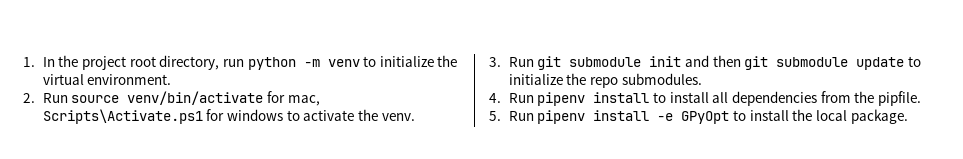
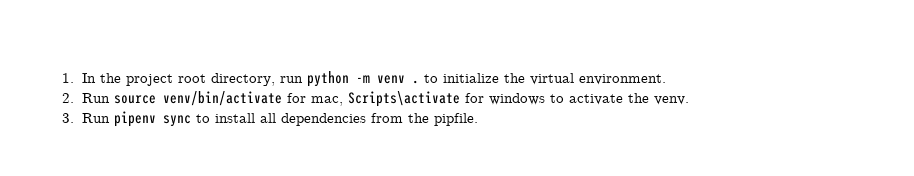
- 1. In the project root directory, run python -m venv to initialize the virtual environment.
+ 1. In the project root directory, run python -m venv . to initialize the virtual environment.
- 2. Run source venv/bin/activate for mac, Scripts\Activate.ps1 for windows to activate the venv.
+ 2. Run source venv/bin/activate for mac, Scripts\activate for windows to activate the venv.
- 3. Run git submodule init and then git submodule update to initialize the repo submodules.
- 4. Run pipenv install to install all dependencies from the pipfile.
+ 3. Run pipenv sync to install all dependencies from the pipfile.
- 5. Run pipenv install -e GPyOpt to install the local package.

